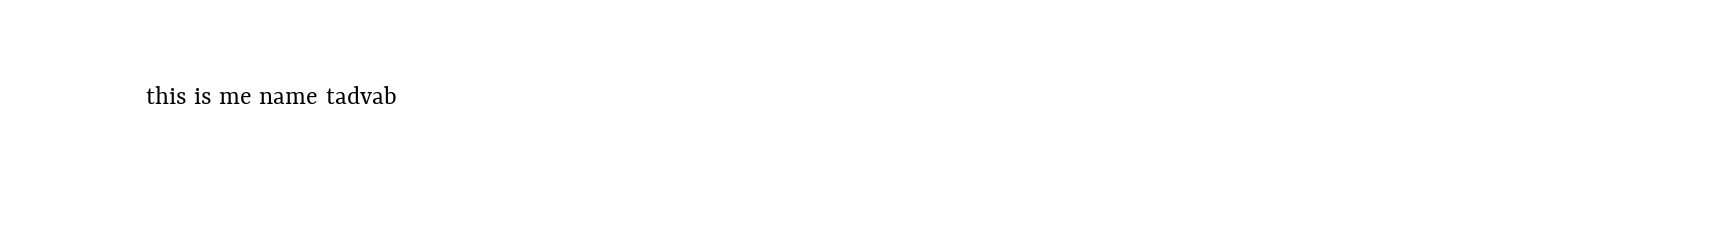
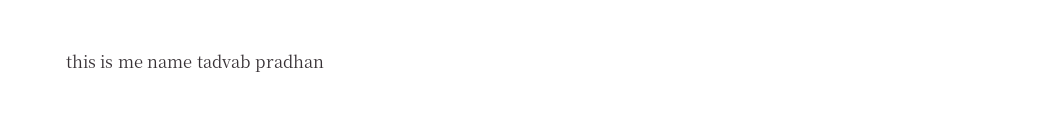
- this is me name tadvab
+ this is me name tadvab pradhan

